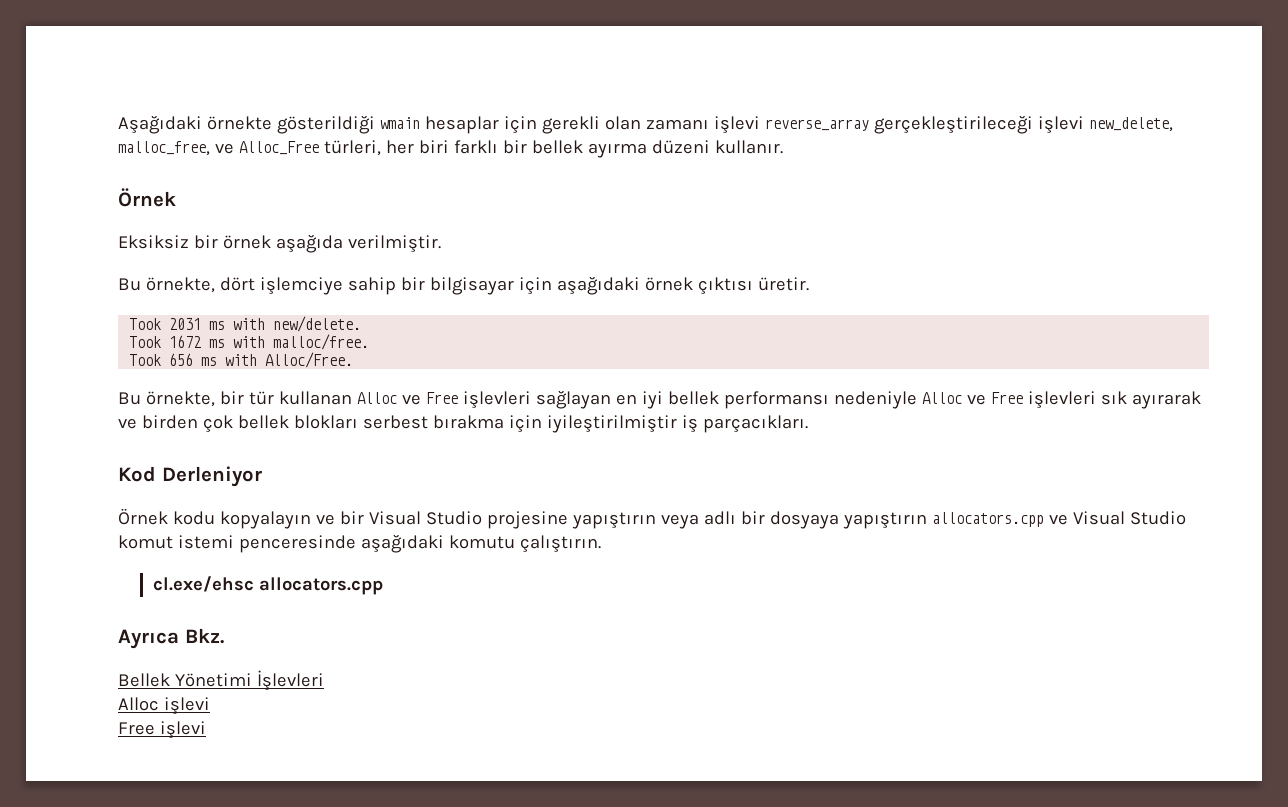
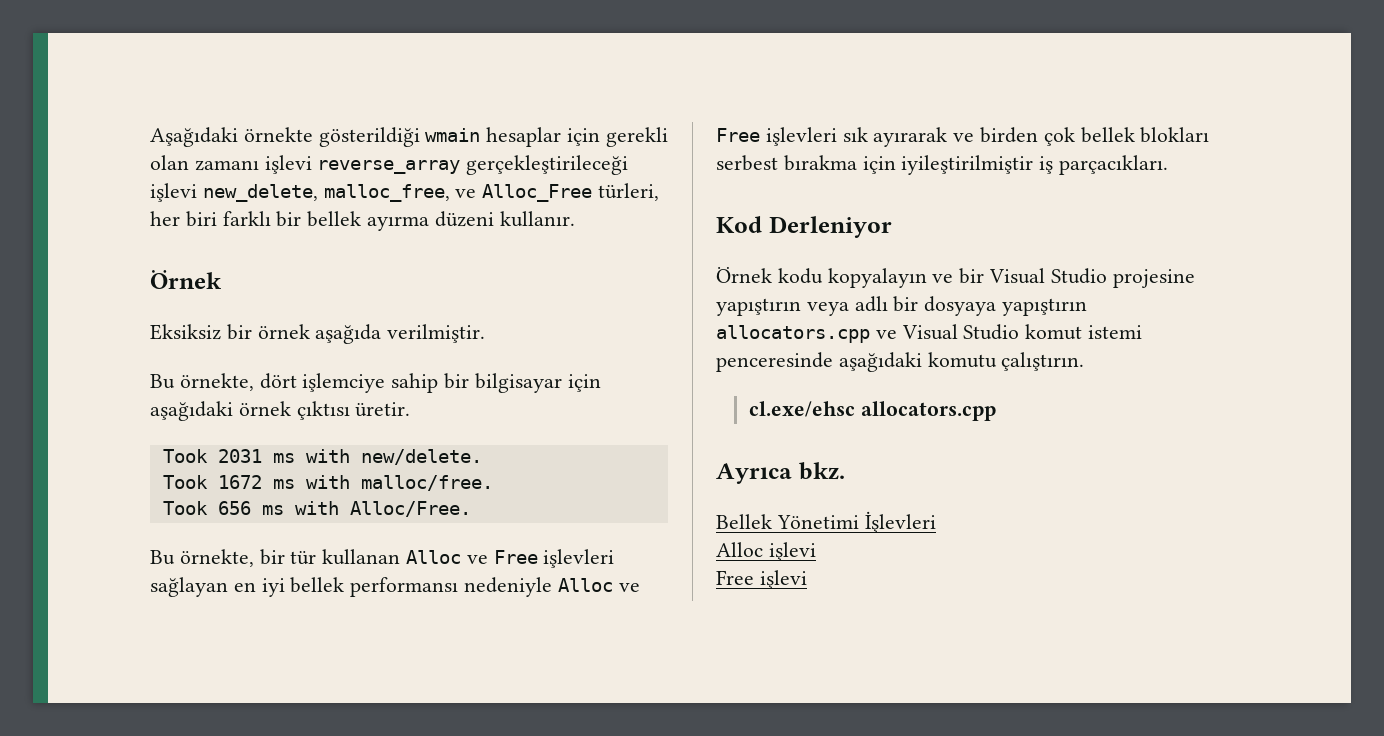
- Ayrıca Bkz.
+ Ayrıca bkz.

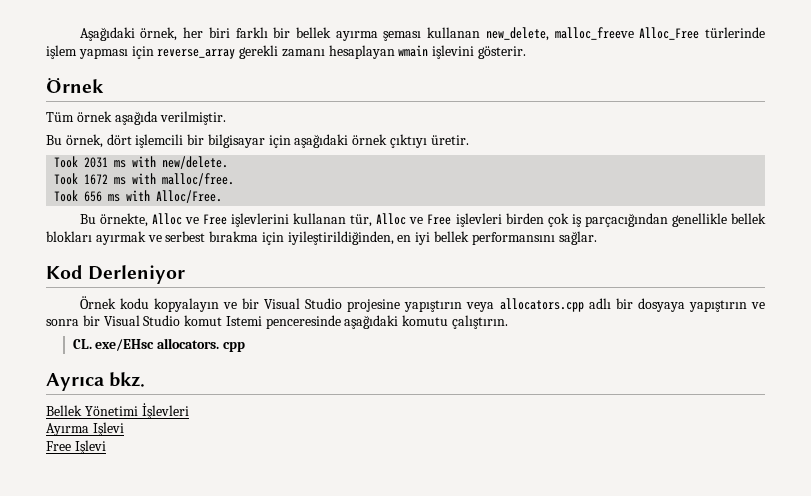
- Aşağıdaki örnekte gösterildiği wmain hesaplar için gerekli olan zamanı işlevi reverse_array gerçekleştirileceği işlevi new_delete, malloc_free, ve Alloc_Free türleri, her biri farklı bir bellek ayırma düzeni kullanır.
+ Aşağıdaki örnek, her biri farklı bir bellek ayırma şeması kullanan new_delete, malloc_freeve Alloc_Free türlerinde işlem yapması için reverse_array gerekli zamanı hesaplayan wmain işlevini gösterir.
- Eksiksiz bir örnek aşağıda verilmiştir.
+ Tüm örnek aşağıda verilmiştir.
- Bu örnekte, dört işlemciye sahip bir bilgisayar için aşağıdaki örnek çıktısı üretir.
+ Bu örnek, dört işlemcili bir bilgisayar için aşağıdaki örnek çıktıyı üretir.
- Bu örnekte, bir tür kullanan Alloc ve Free işlevleri sağlayan en iyi bellek performansı nedeniyle Alloc ve Free işlevleri sık ayırarak ve birden çok bellek blokları serbest bırakma için iyileştirilmiştir iş parçacıkları.
+ Bu örnekte, Alloc ve Free işlevlerini kullanan tür, Alloc ve Free işlevleri birden çok iş parçacığından genellikle bellek blokları ayırmak ve serbest bırakma için iyileştirildiğinden, en iyi bellek performansını sağlar.
- Örnek kodu kopyalayın ve bir Visual Studio projesine yapıştırın veya adlı bir dosyaya yapıştırın allocators.cpp ve Visual Studio komut istemi penceresinde aşağıdaki komutu çalıştırın.
+ Örnek kodu kopyalayın ve bir Visual Studio projesine yapıştırın veya allocators.cpp adlı bir dosyaya yapıştırın ve sonra bir Visual Studio komut Istemi penceresinde aşağıdaki komutu çalıştırın.
- cl.exe/ehsc allocators.cpp
+ CL. exe/EHsc allocators. cpp
- Alloc işlevi
- Free işlevi
+ Ayırma Işlevi
+ Free Işlevi

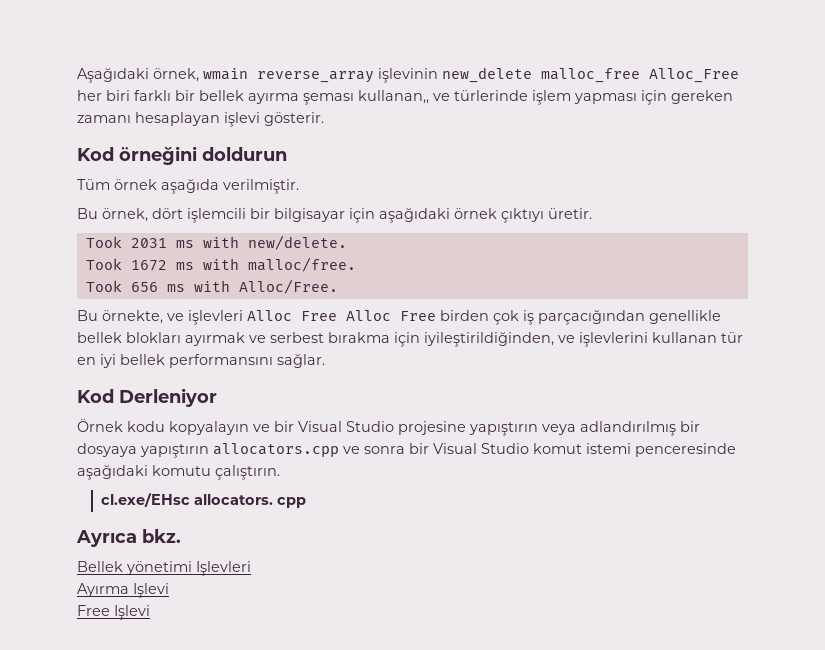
- Aşağıdaki örnek, her biri farklı bir bellek ayırma şeması kullanan new_delete, malloc_freeve Alloc_Free türlerinde işlem yapması için reverse_array gerekli zamanı hesaplayan wmain işlevini gösterir.
- Örnek
+ Aşağıdaki örnek, wmain reverse_array işlevinin new_delete malloc_free Alloc_Free her biri farklı bir bellek ayırma şeması kullanan,, ve türlerinde işlem yapması için gereken zamanı hesaplayan işlevi gösterir.
+ Kod örneğini doldurun
- Bu örnekte, Alloc ve Free işlevlerini kullanan tür, Alloc ve Free işlevleri birden çok iş parçacığından genellikle bellek blokları ayırmak ve serbest bırakma için iyileştirildiğinden, en iyi bellek performansını sağlar.
+ Bu örnekte, ve işlevleri Alloc Free Alloc Free birden çok iş parçacığından genellikle bellek blokları ayırmak ve serbest bırakma için iyileştirildiğinden, ve işlevlerini kullanan tür en iyi bellek performansını sağlar.
- Örnek kodu kopyalayın ve bir Visual Studio projesine yapıştırın veya allocators.cpp adlı bir dosyaya yapıştırın ve sonra bir Visual Studio komut Istemi penceresinde aşağıdaki komutu çalıştırın.
+ Örnek kodu kopyalayın ve bir Visual Studio projesine yapıştırın veya adlandırılmış bir dosyaya yapıştırın allocators.cpp ve sonra bir Visual Studio komut istemi penceresinde aşağıdaki komutu çalıştırın.
- CL. exe/EHsc allocators. cpp
+ cl.exe/EHsc allocators. cpp
- Bellek Yönetimi İşlevleri
+ Bellek yönetimi Işlevleri

